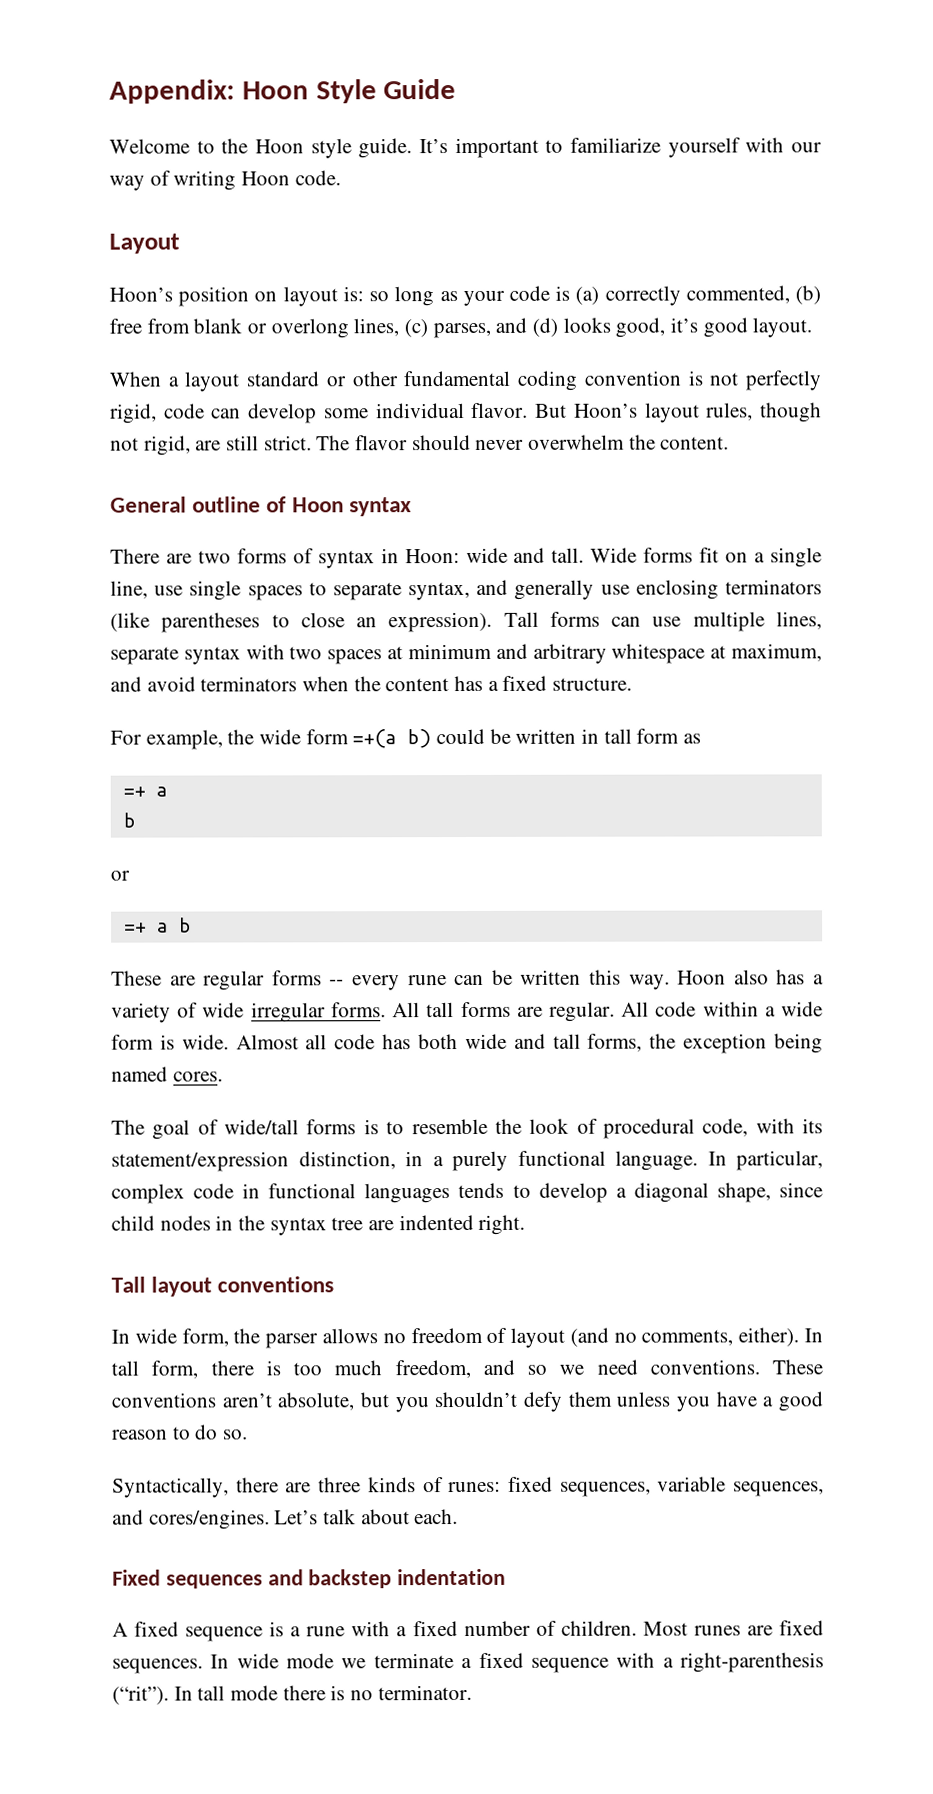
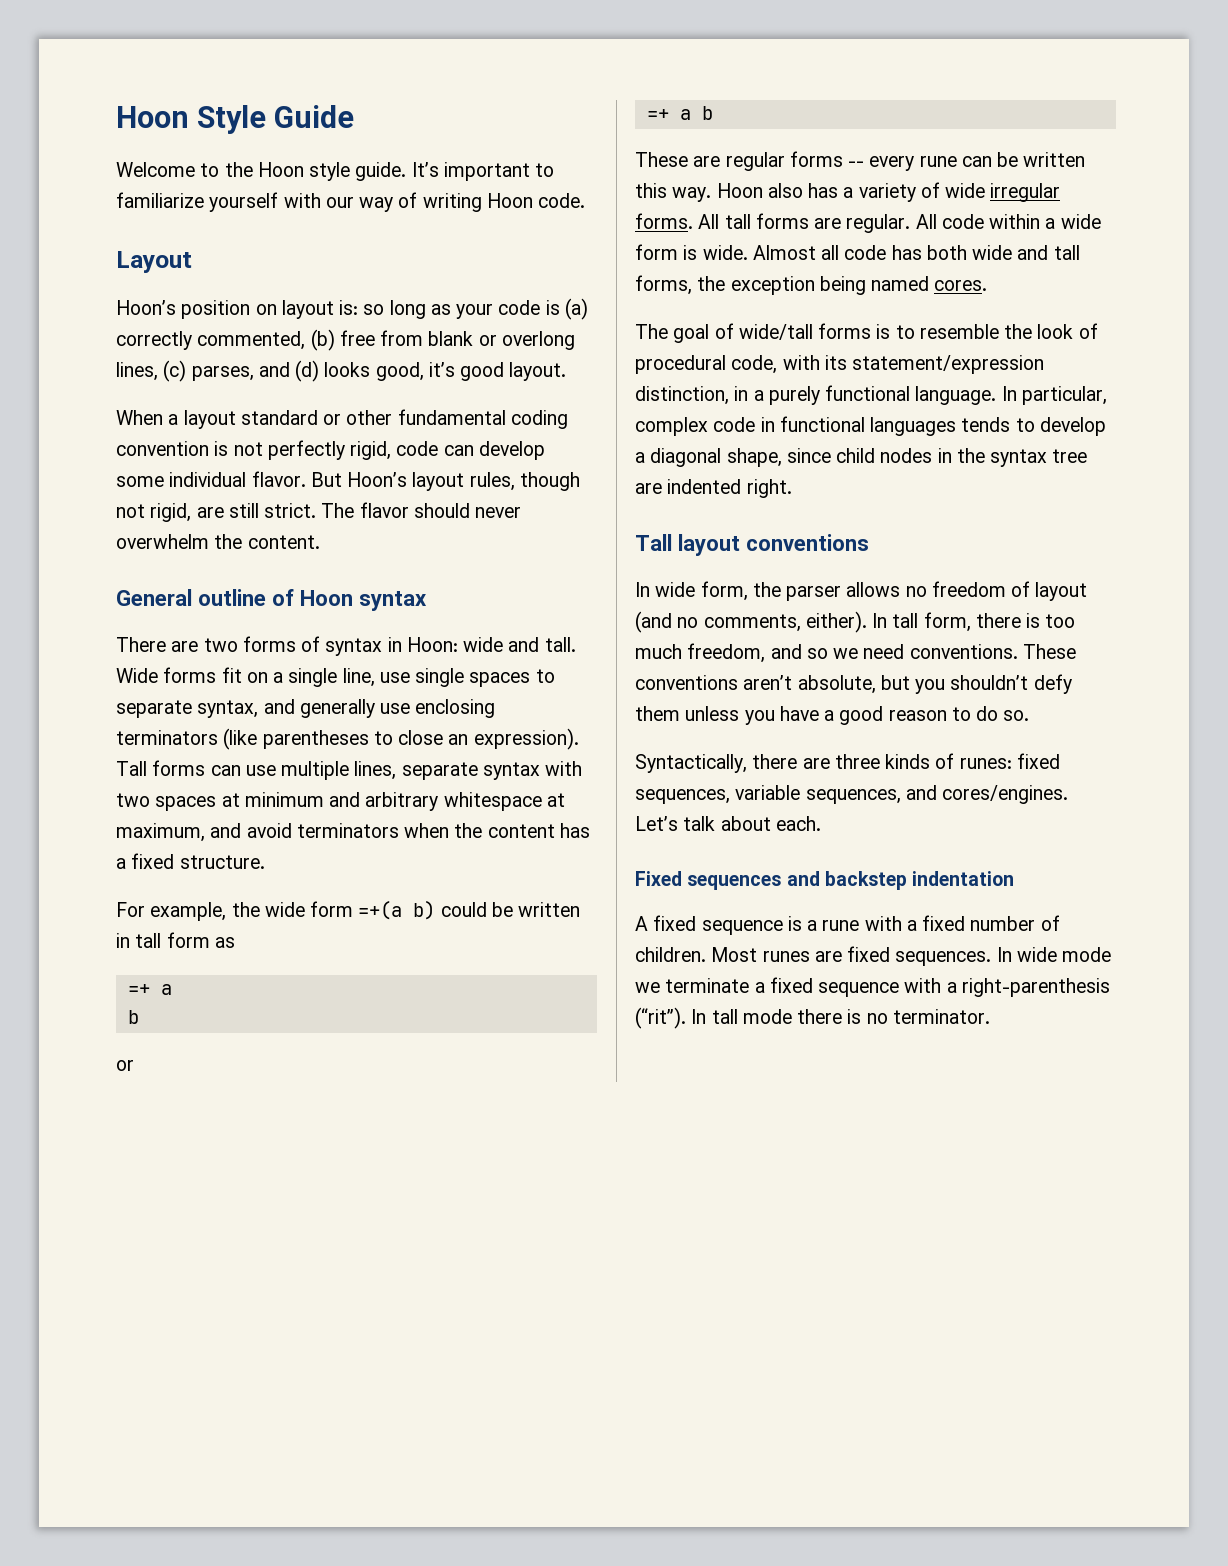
- Appendix: Hoon Style Guide
+ Hoon Style Guide

